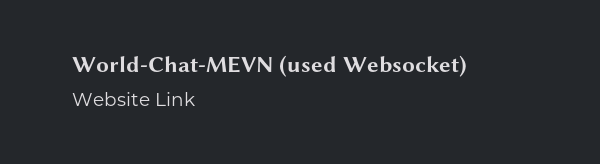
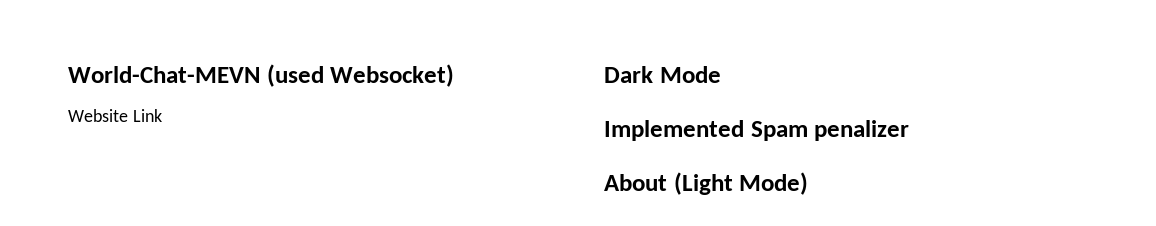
+ Dark Mode
+ Implemented Spam penalizer
+ About (Light Mode)

